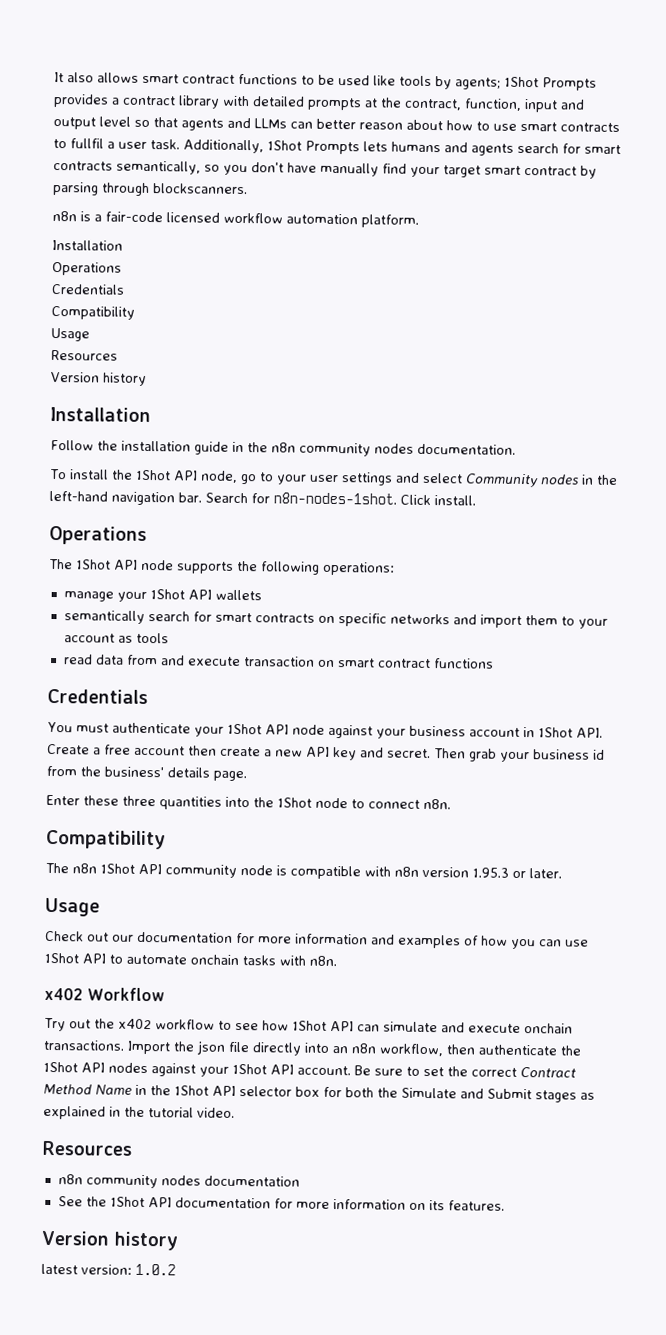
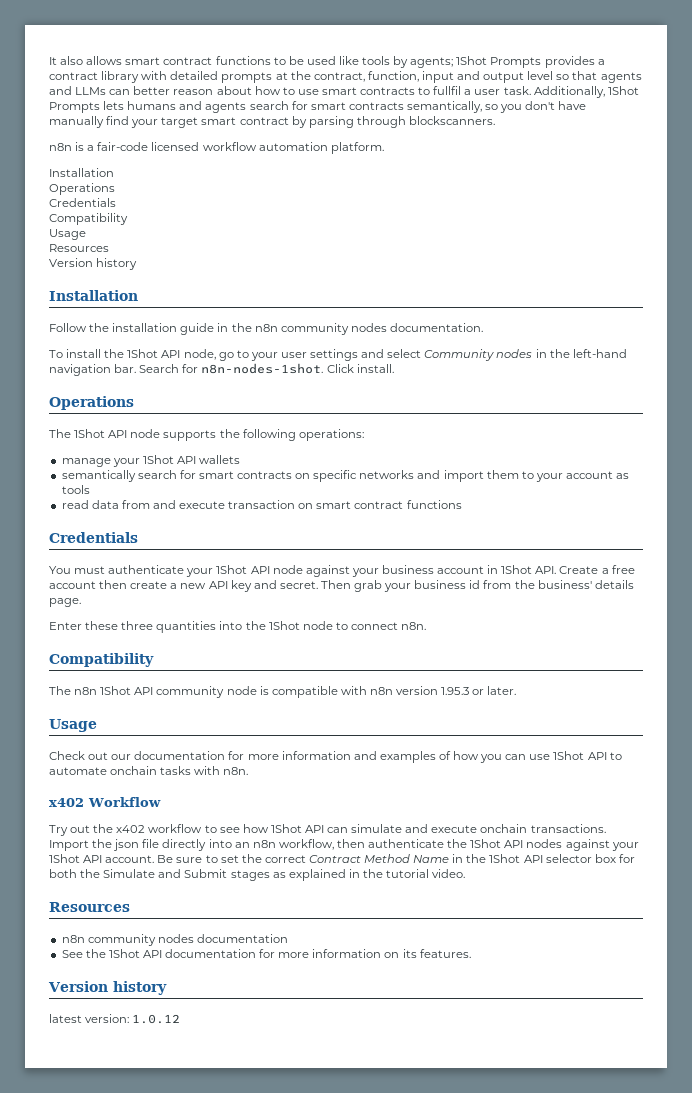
- latest version: 1.0.2
+ latest version: 1.0.12

